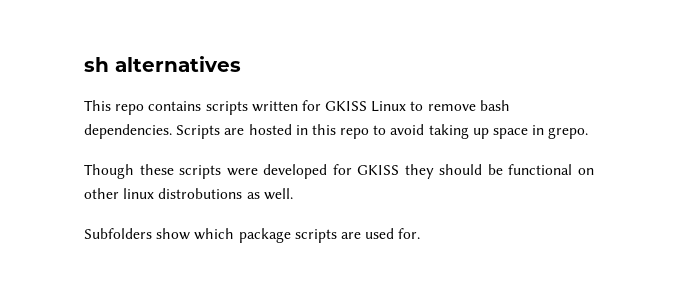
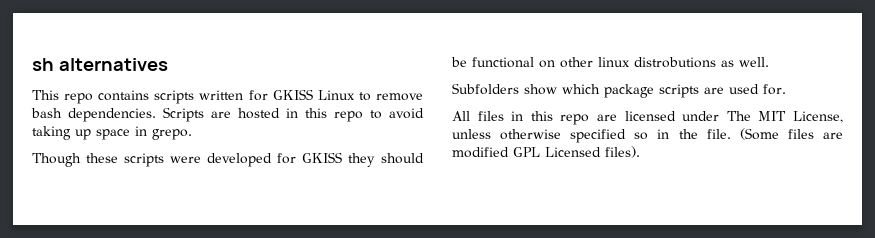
+ All files in this repo are licensed under The MIT License, unless otherwise specified so in the file. (Some files are modified GPL Licensed files).

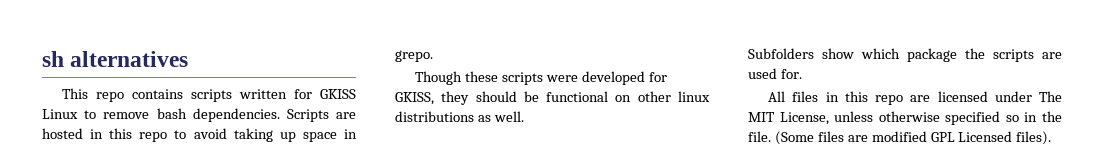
- Though these scripts were developed for GKISS they should be functional on other linux distrobutions as well.
+ Though these scripts were developed for GKISS, they should be functional on other linux distributions as well.
- Subfolders show which package scripts are used for.
+ Subfolders show which package the scripts are used for.

